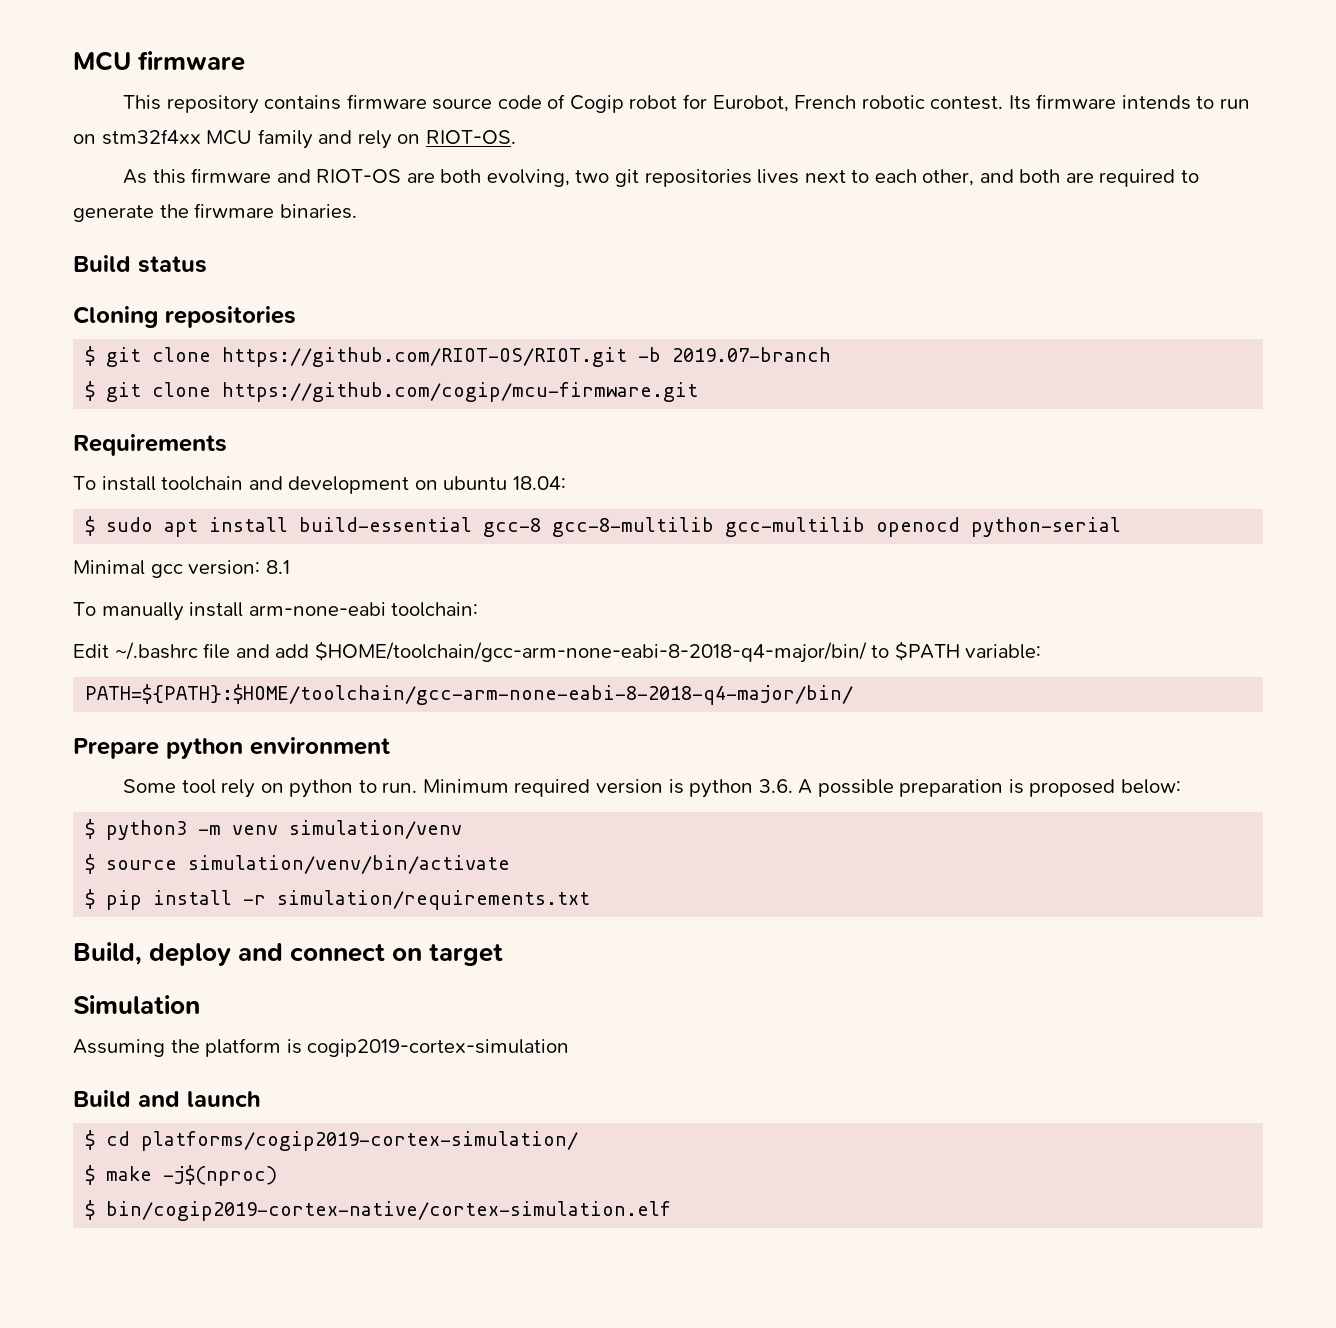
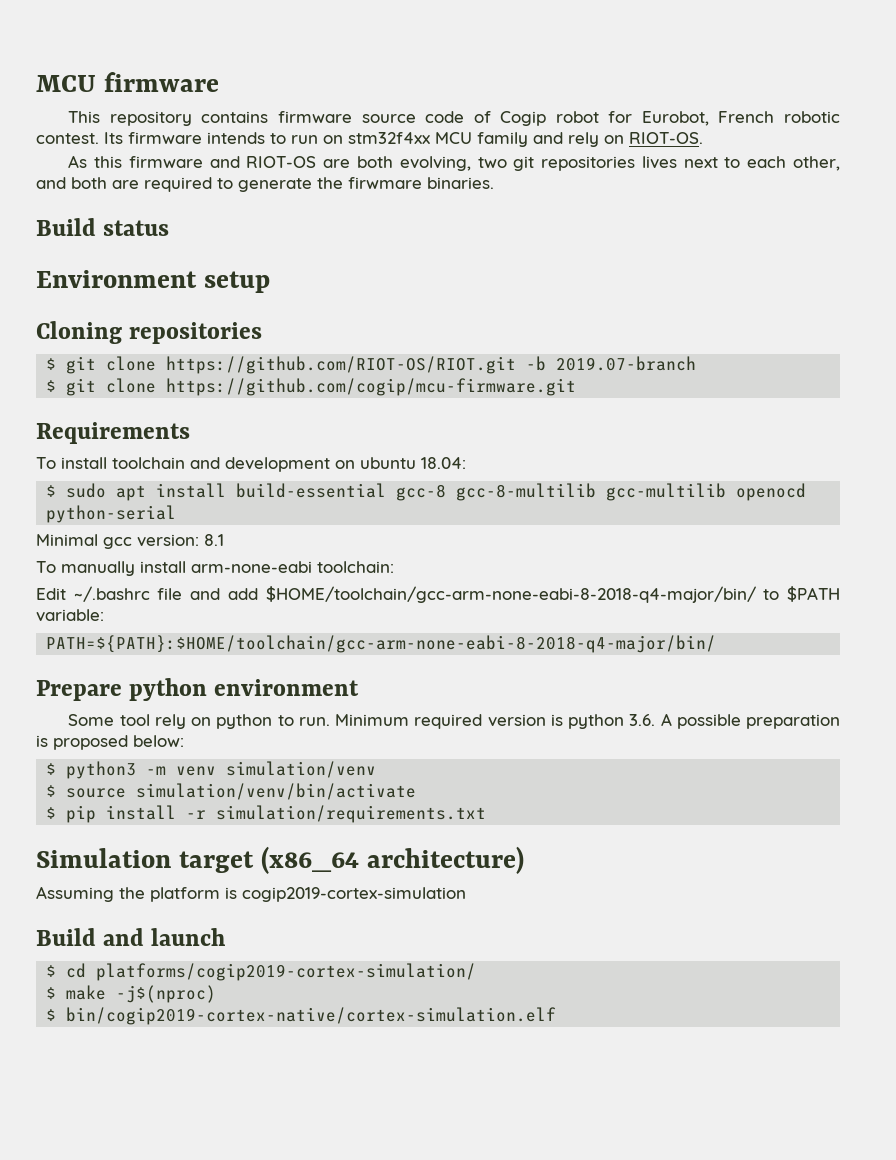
+ Environment setup
- Build, deploy and connect on target
- Simulation
+ Simulation target (x86_64 architecture)

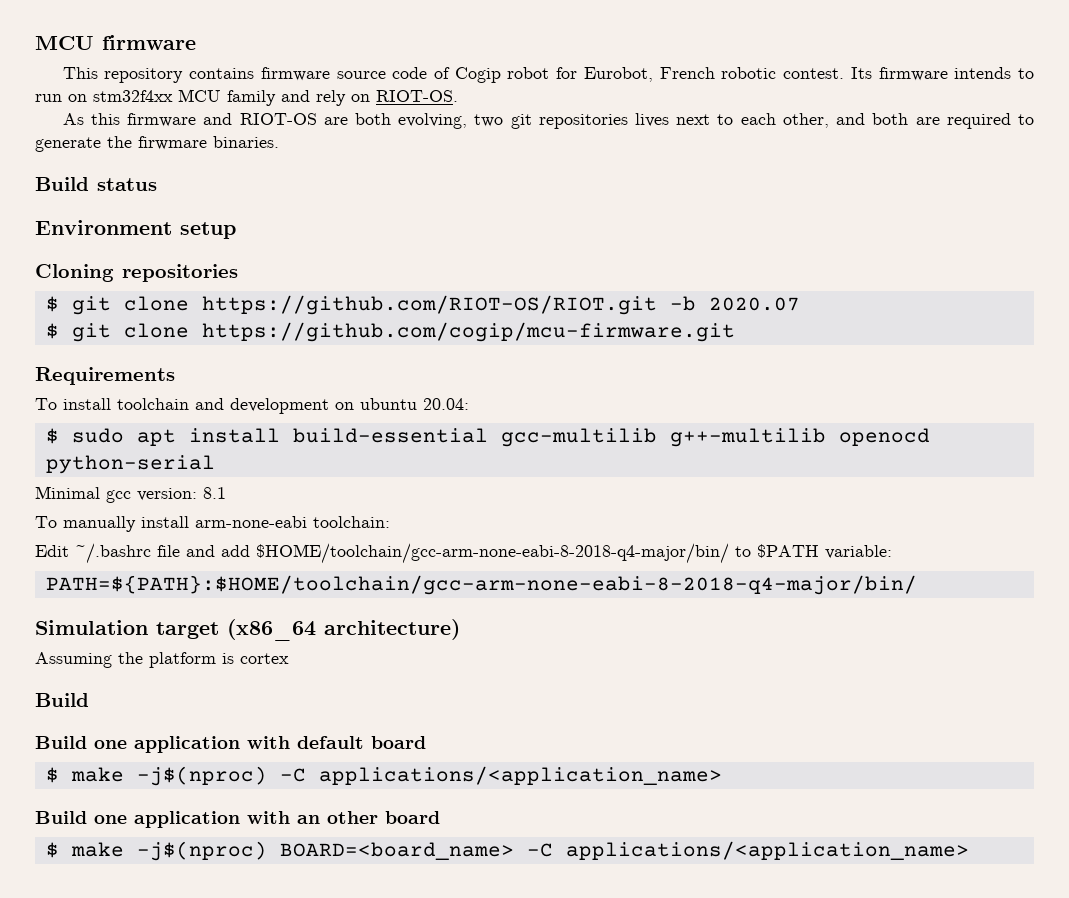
- $ git clone https://github.com/RIOT-OS/RIOT.git -b 2019.07-branch
+ $ git clone https://github.com/RIOT-OS/RIOT.git -b 2020.07
- To install toolchain and development on ubuntu 18.04:
+ To install toolchain and development on ubuntu 20.04:
- $ sudo apt install build-essential gcc-8 gcc-8-multilib gcc-multilib openocd python-serial
+ $ sudo apt install build-essential gcc-multilib g++-multilib openocd python-serial
- Prepare python environment
- Some tool rely on python to run. Minimum required version is python 3.6. A possible preparation is proposed below:
- $ python3 -m venv simulation/venv
- $ source simulation/venv/bin/activate
- $ pip install -r simulation/requirements.txt
- Assuming the platform is cogip2019-cortex-simulation
- Build and launch
- $ cd platforms/cogip2019-cortex-simulation/
- $ make -j$(nproc)
- $ bin/cogip2019-cortex-native/cortex-simulation.elf
+ Assuming the platform is cortex
+ Build
+ Build one application with default board
+ $ make -j$(nproc) -C applications/<application_name>
+ Build one application with an other board
+ $ make -j$(nproc) BOARD=<board_name> -C applications/<application_name>

